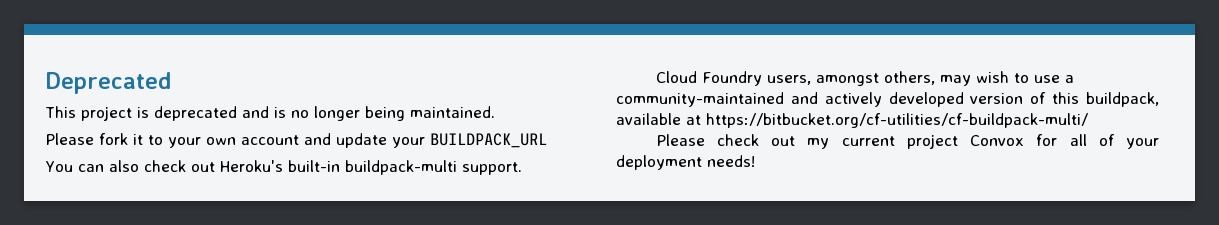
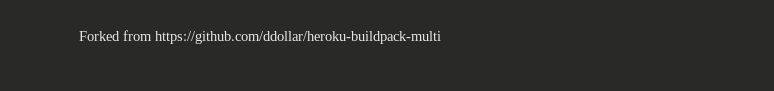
- Deprecated
- This project is deprecated and is no longer being maintained.
- Please fork it to your own account and update your BUILDPACK_URL
- You can also check out Heroku's built-in buildpack-multi support.
- Cloud Foundry users, amongst others, may wish to use a community-maintained and actively developed version of this buildpack, available at https://bitbucket.org/cf-utilities/cf-buildpack-multi/
- Please check out my current project Convox for all of your deployment needs!
+ Forked from https://github.com/ddollar/heroku-buildpack-multi

